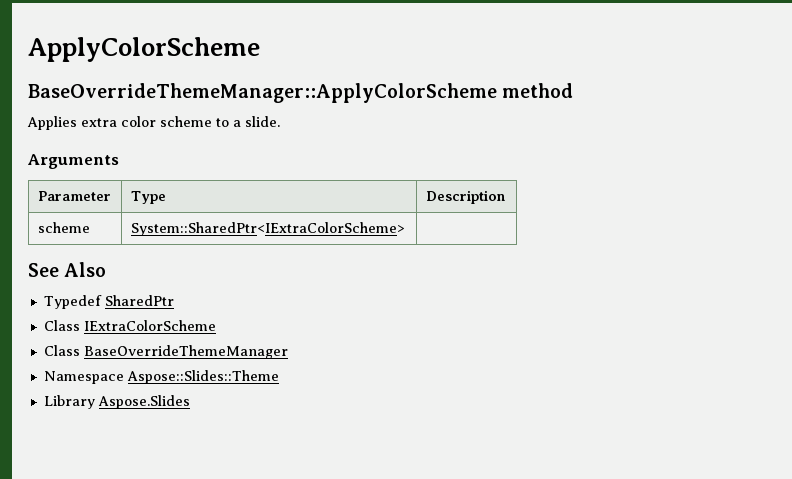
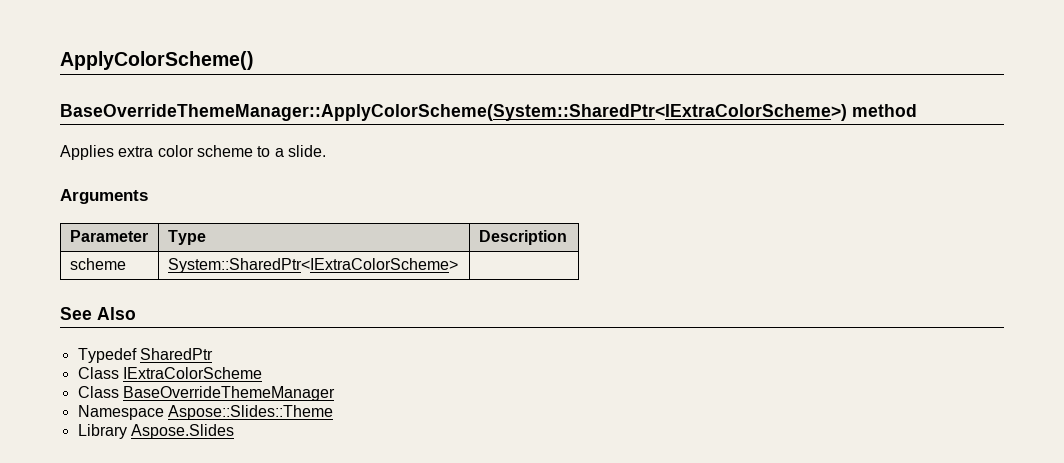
- ApplyColorScheme
- BaseOverrideThemeManager::ApplyColorScheme method
+ ApplyColorScheme()
+ BaseOverrideThemeManager::ApplyColorScheme(System::SharedPtr<IExtraColorScheme>) method

